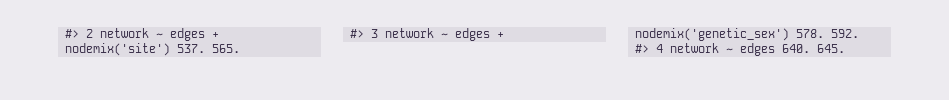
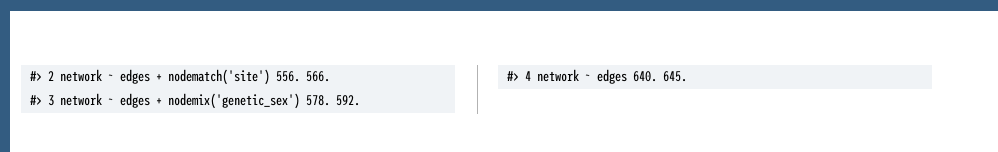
- #> 2 network ~ edges + nodemix('site') 537. 565.
+ #> 2 network ~ edges + nodematch('site') 556. 566.

